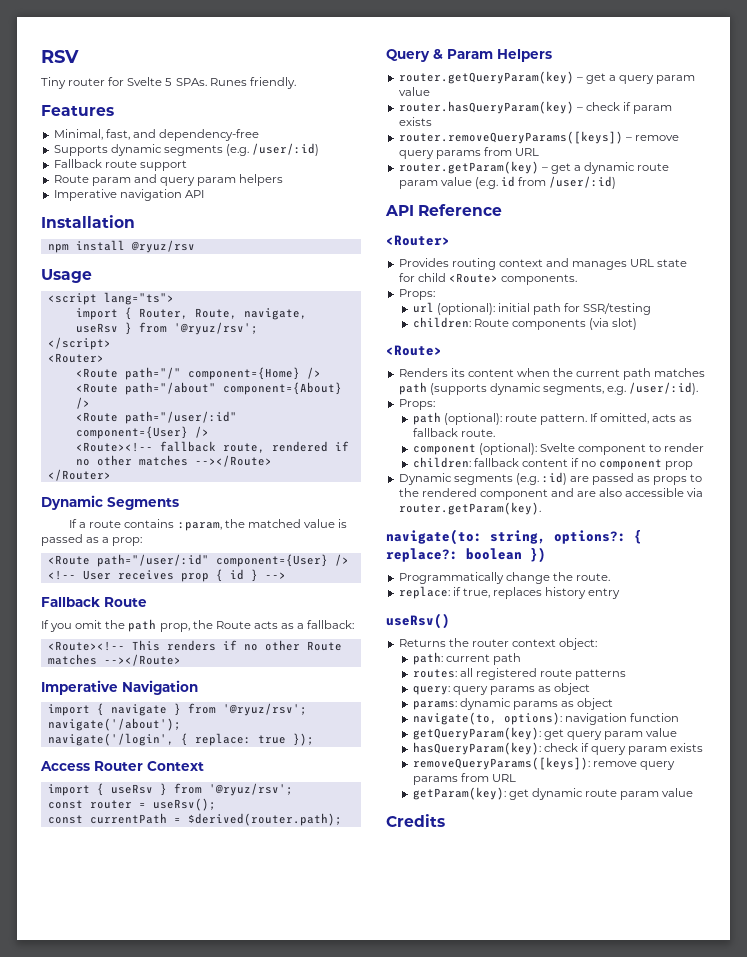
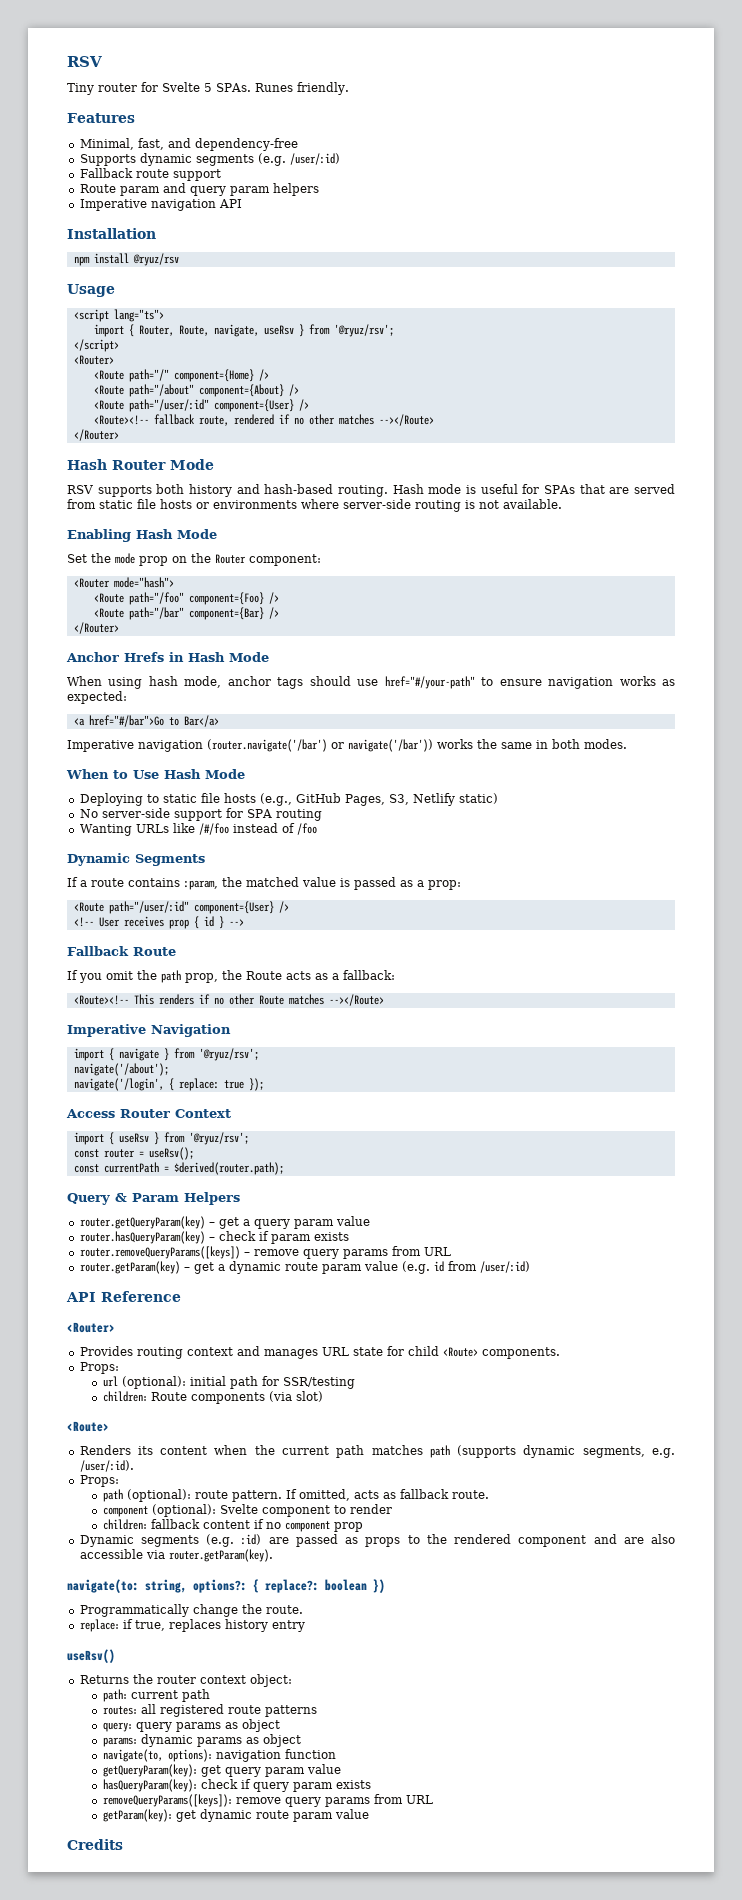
+ Hash Router Mode
+ RSV supports both history and hash-based routing. Hash mode is useful for SPAs that are served from static file hosts or environments where server-side routing is not available.
+ Enabling Hash Mode
+ Set the mode prop on the Router component:
+ <Router mode="hash">
+ <Route path="/foo" component={Foo} />
+ <Route path="/bar" component={Bar} />
+ </Router>
+ Anchor Hrefs in Hash Mode
+ When using hash mode, anchor tags should use href="#/your-path" to ensure navigation works as expected:
+ <a href="#/bar">Go to Bar</a>
+ Imperative navigation (router.navigate('/bar') or navigate('/bar')) works the same in both modes.
+ When to Use Hash Mode
+ Deploying to static file hosts (e.g., GitHub Pages, S3, Netlify static)
+ No server-side support for SPA routing
+ Wanting URLs like /#/foo instead of /foo

